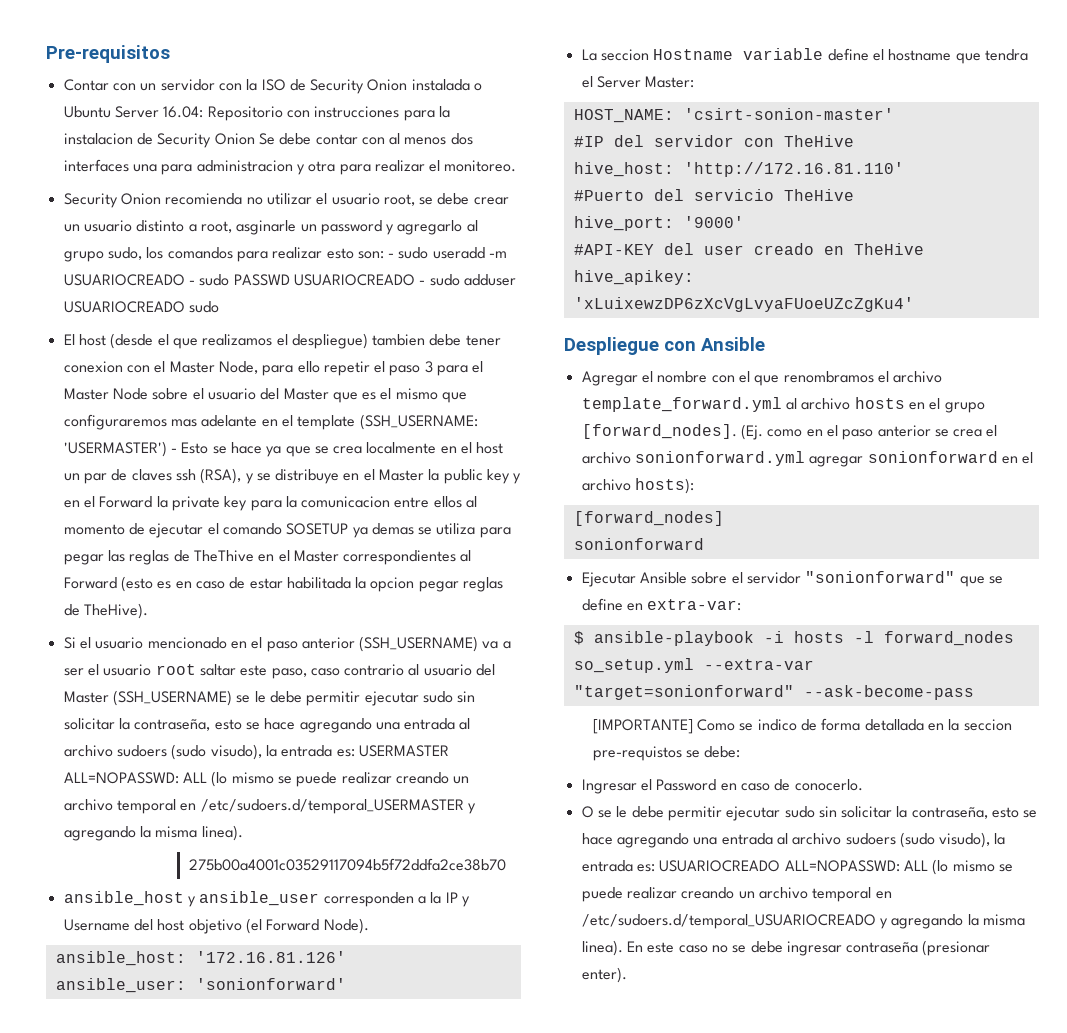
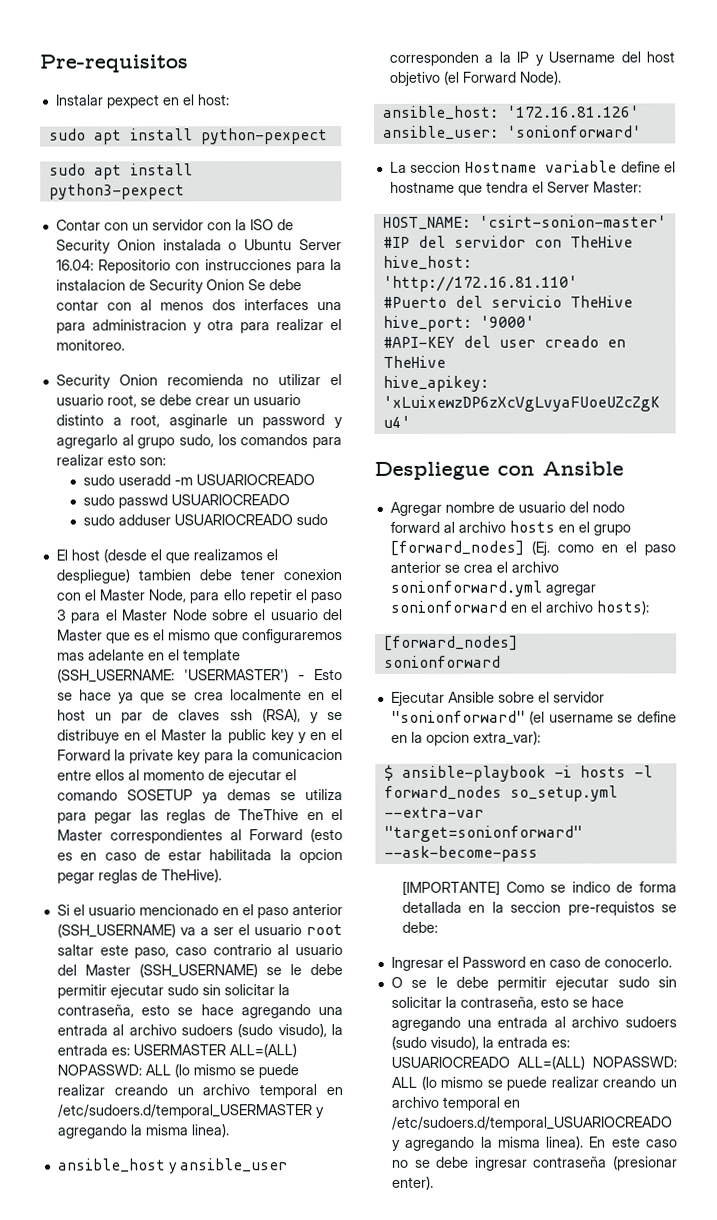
+ Instalar pexpect en el host:
+ sudo apt install python-pexpect
+ sudo apt install python3-pexpect
- Security Onion recomienda no utilizar el usuario root, se debe crear un usuario distinto a root, asginarle un password y agregarlo al grupo sudo, los comandos para realizar esto son: - sudo useradd -m USUARIOCREADO - sudo PASSWD USUARIOCREADO - sudo adduser USUARIOCREADO sudo
+ Security Onion recomienda no utilizar el usuario root, se debe crear un usuario distinto a root, asginarle un password y agregarlo al grupo sudo, los comandos para realizar esto son:
+ sudo useradd -m USUARIOCREADO
+ sudo passwd USUARIOCREADO
+ sudo adduser USUARIOCREADO sudo
- USERMASTER ALL=NOPASSWD:
+ USERMASTER ALL=(ALL) NOPASSWD:
- 275b00a4001c03529117094b5f72ddfa2ce38b70
- Agregar el nombre con el que renombramos el archivo template_forward.yml al archivo hosts en el grupo [forward_nodes]. (Ej. como en el paso anterior se crea el archivo sonionforward.yml agregar sonionforward en el archivo hosts):
+ Agregar nombre de usuario del nodo forward al archivo hosts en el grupo [forward_nodes] (Ej. como en el paso anterior se crea el archivo sonionforward.yml agregar sonionforward en el archivo hosts):
- Ejecutar Ansible sobre el servidor "sonionforward" que se define en extra-var:
+ Ejecutar Ansible sobre el servidor "sonionforward" (el username se define en la opcion extra_var):
- O se le debe permitir ejecutar sudo sin solicitar la contraseña, esto se hace agregando una entrada al archivo sudoers (sudo visudo), la entrada es: USUARIOCREADO ALL=NOPASSWD: ALL (lo mismo se puede realizar creando un archivo temporal en /etc/sudoers.d/temporal_USUARIOCREADO y agregando la misma linea).
+ O se le debe permitir ejecutar sudo sin solicitar la contraseña, esto se hace agregando una entrada al archivo sudoers (sudo visudo), la entrada es: USUARIOCREADO ALL=(ALL) NOPASSWD: ALL (lo mismo se puede realizar creando un archivo temporal en /etc/sudoers.d/temporal_USUARIOCREADO y agregando la misma linea).

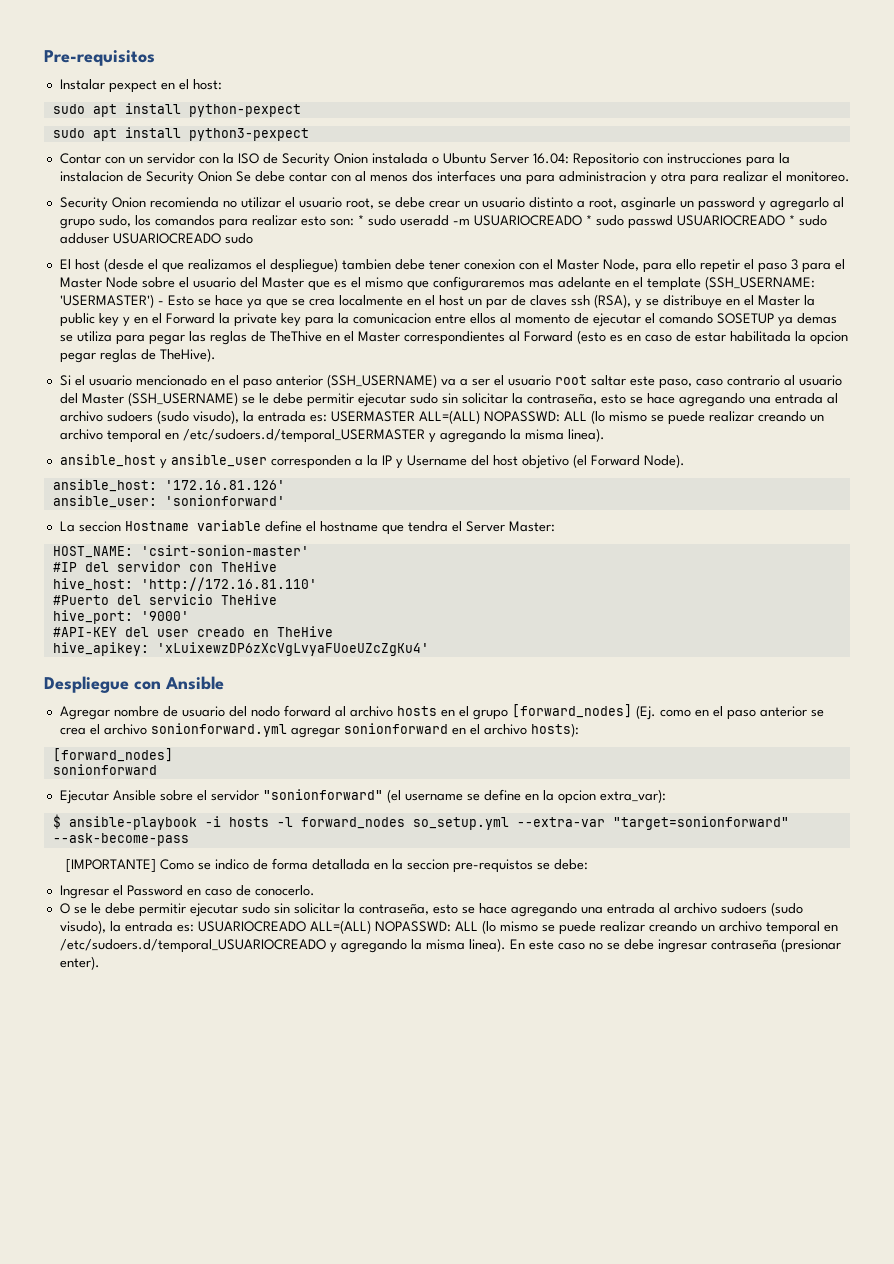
- Security Onion recomienda no utilizar el usuario root, se debe crear un usuario distinto a root, asginarle un password y agregarlo al grupo sudo, los comandos para realizar esto son:
- sudo useradd -m USUARIOCREADO
- sudo passwd USUARIOCREADO
- sudo adduser USUARIOCREADO sudo
+ Security Onion recomienda no utilizar el usuario root, se debe crear un usuario distinto a root, asginarle un password y agregarlo al grupo sudo, los comandos para realizar esto son: * sudo useradd -m USUARIOCREADO * sudo passwd USUARIOCREADO * sudo adduser USUARIOCREADO sudo

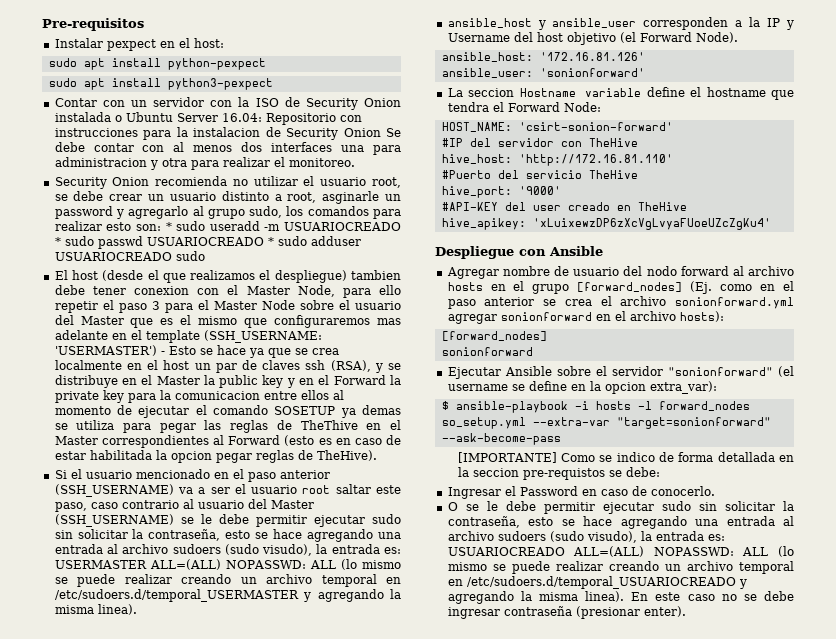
- La seccion Hostname variable define el hostname que tendra el Server Master:
+ La seccion Hostname variable define el hostname que tendra el Forward Node:
- HOST_NAME: 'csirt-sonion-master'
+ HOST_NAME: 'csirt-sonion-forward'

